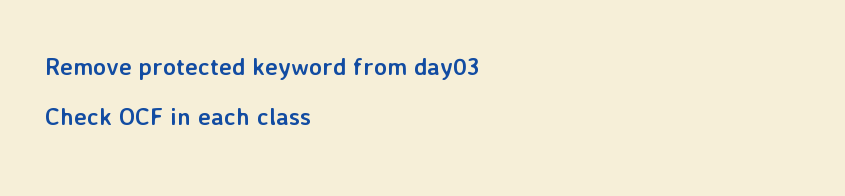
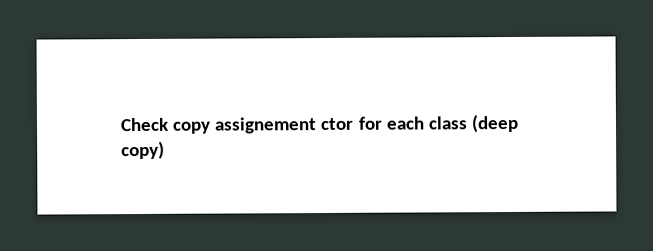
- Remove protected keyword from day03
- Check OCF in each class
+ Check copy assignement ctor for each class (deep copy)

